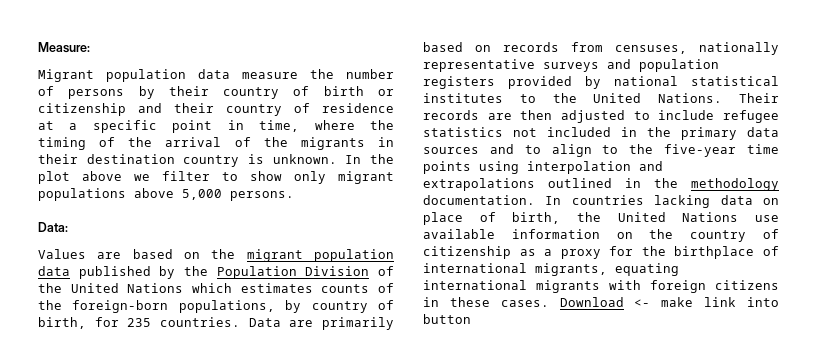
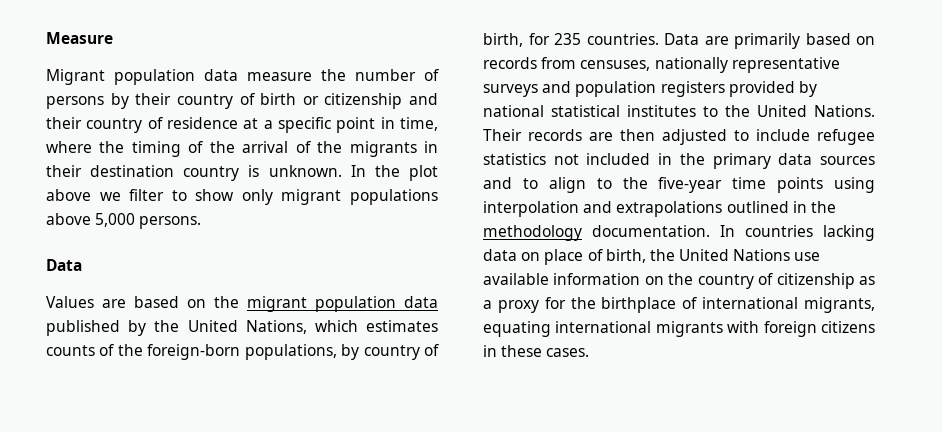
- Measure:
+ Measure
  In the plot above we filter to show only migrant populations above 5,000 persons.
- Data:
+ Data
- Values are based on the migrant population data published by the Population Division of the United Nations which estimates counts of the foreign-born populations, by country of birth, for 235 countries.
+ Values are based on the migrant population data published by the United Nations, which estimates counts of the foreign-born populations, by country of birth, for 235 countries.
- Download <- make link into button

